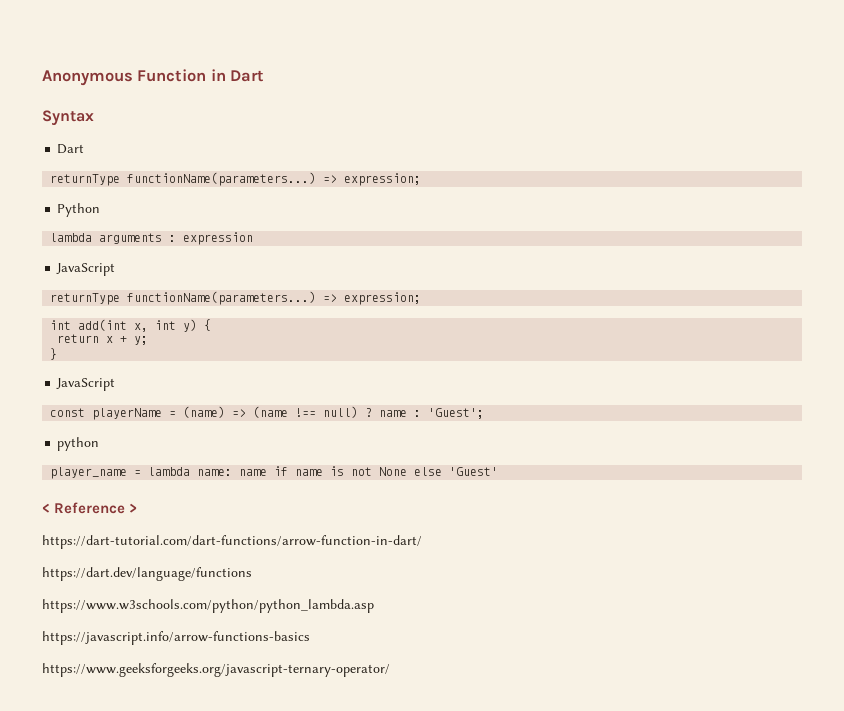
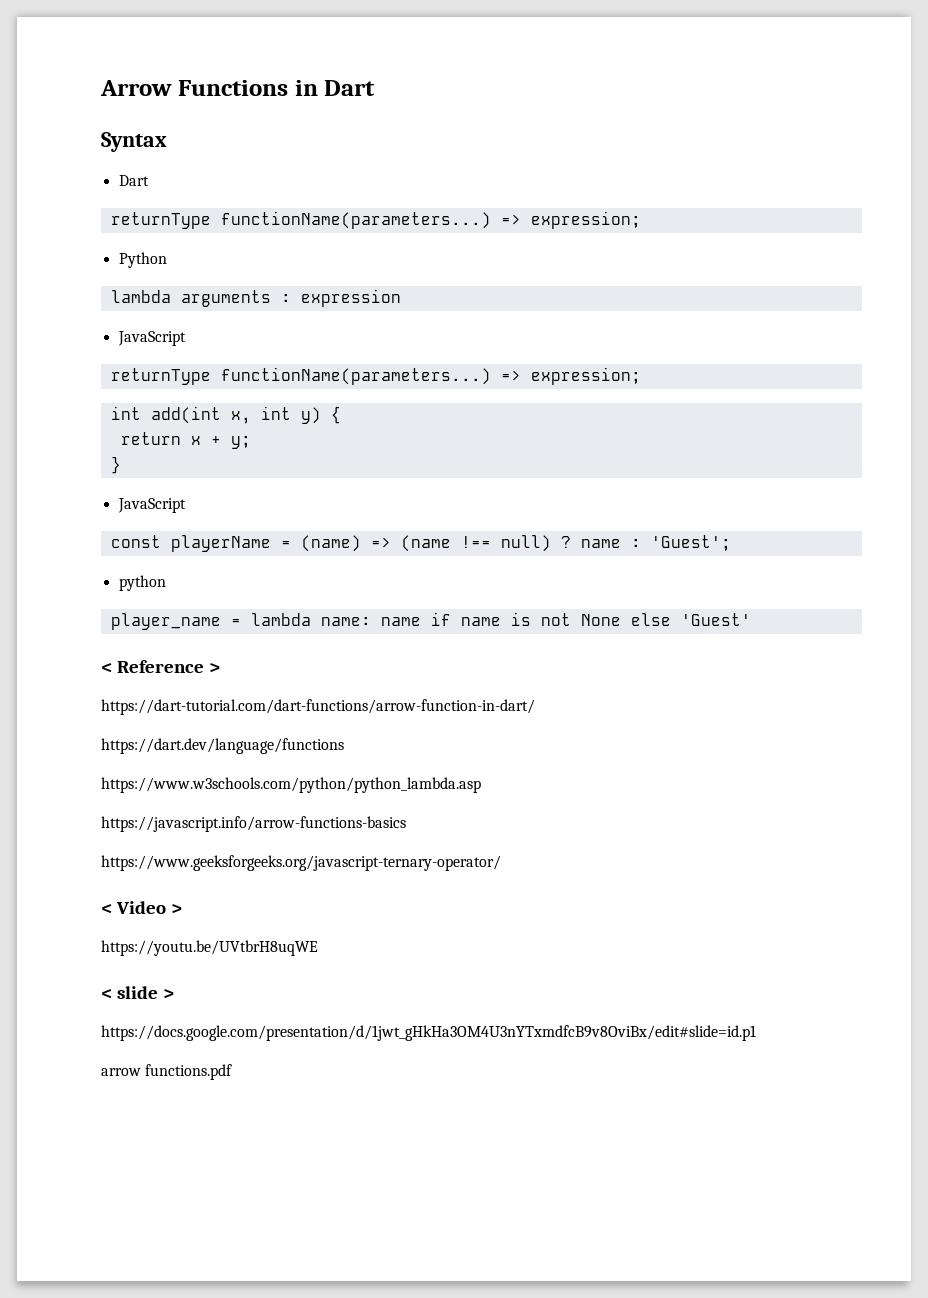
- Anonymous Function in Dart
+ Arrow Functions in Dart
+ < Video >
+ https://youtu.be/UVtbrH8uqWE
+ < slide >
+ https://docs.google.com/presentation/d/1jwt_gHkHa3OM4U3nYTxmdfcB9v8OviBx/edit#slide=id.p1
+ arrow functions.pdf

